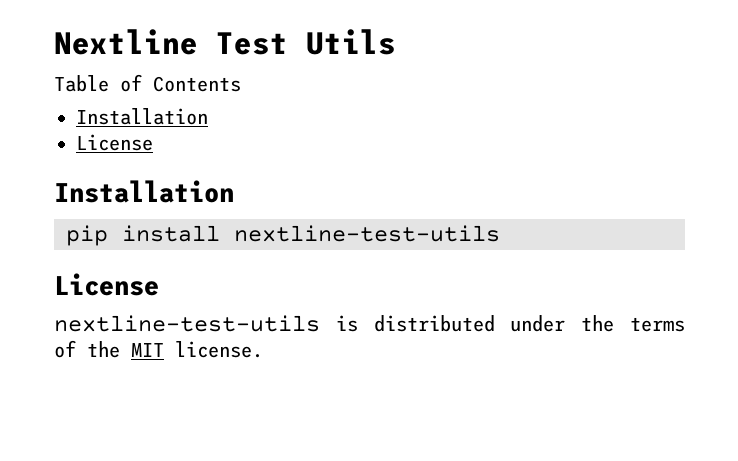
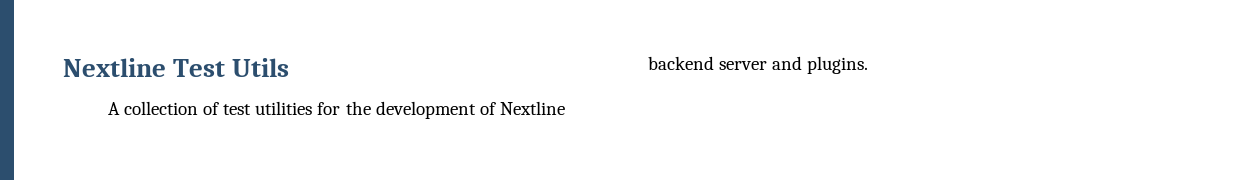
- Table of Contents
- Installation
- License
- Installation
- pip install nextline-test-utils
- License
- nextline-test-utils is distributed under the terms of the MIT license.
+ A collection of test utilities for the development of Nextline backend server and plugins.

